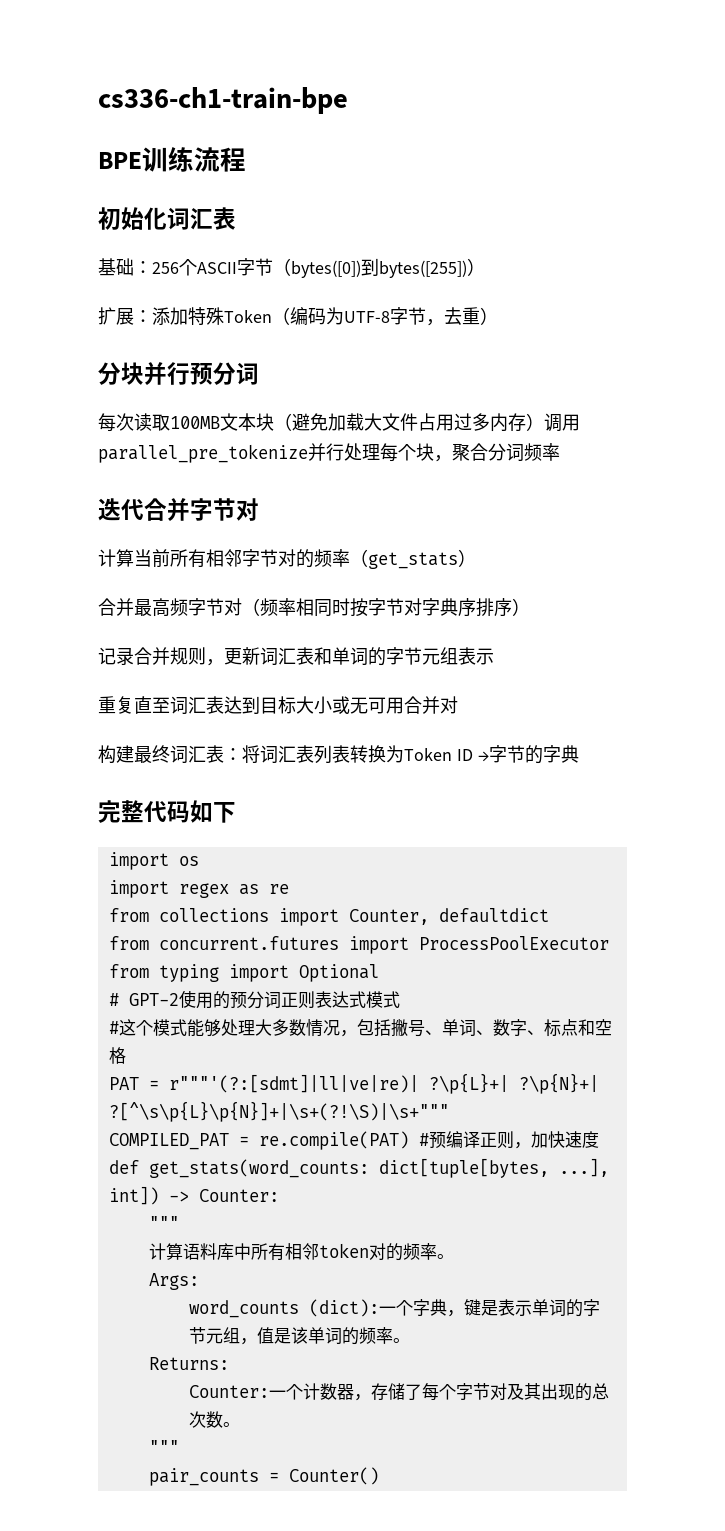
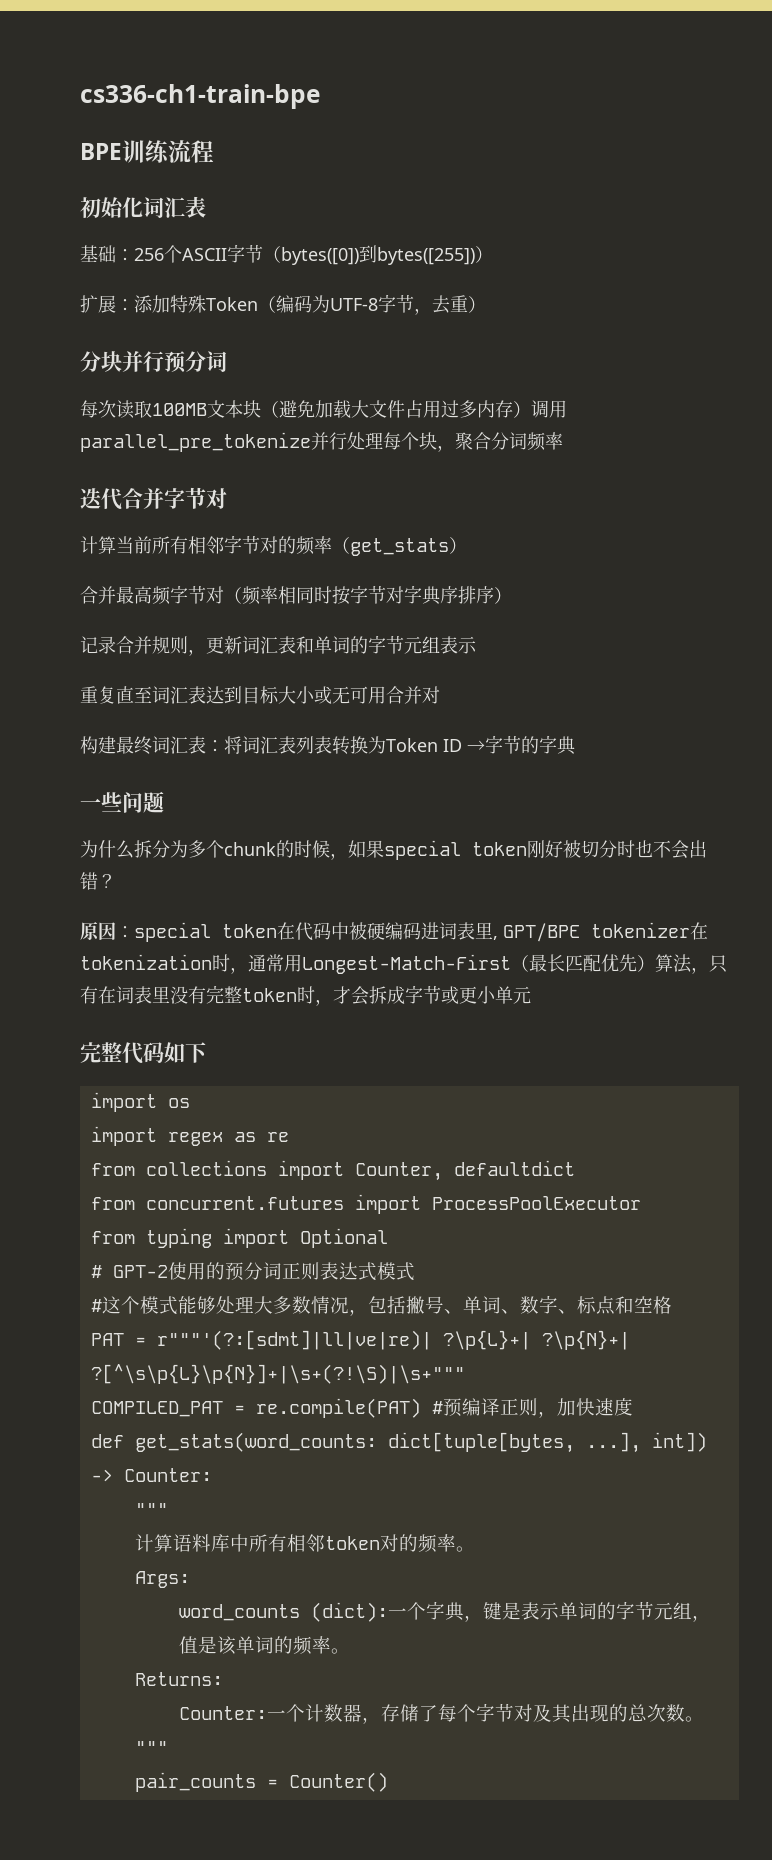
+ 一些问题
+ 为什么拆分为多个chunk的时候，如果special token刚好被切分时也不会出错？
+ 原因：special token在代码中被硬编码进词表里, GPT/BPE tokenizer在tokenization时，通常用Longest-Match-First（最长匹配优先）算法，只有在词表里没有完整token时，才会拆成字节或更小单元

